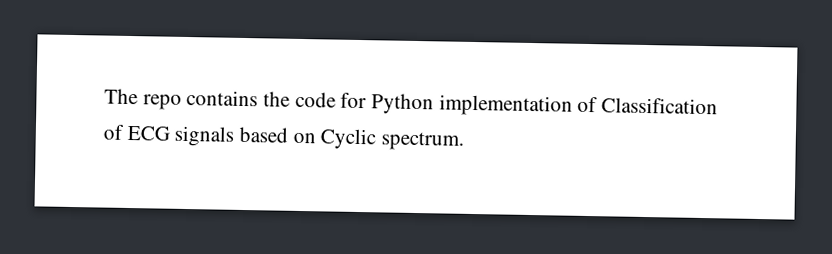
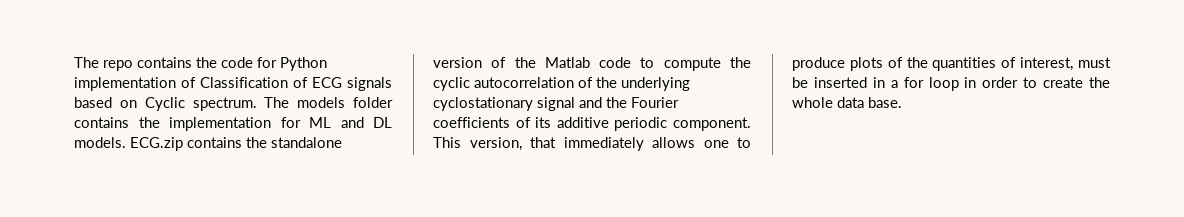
+ The models folder contains the implementation for ML and DL models. ECG.zip contains the standalone version of the Matlab code to compute the cyclic autocorrelation of the underlying cyclostationary signal and the Fourier coefficients of its additive periodic component. This version, that immediately allows one to produce plots of the quantities of interest, must be inserted in a for loop in order to create the whole data base.

